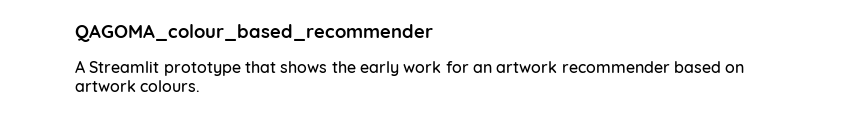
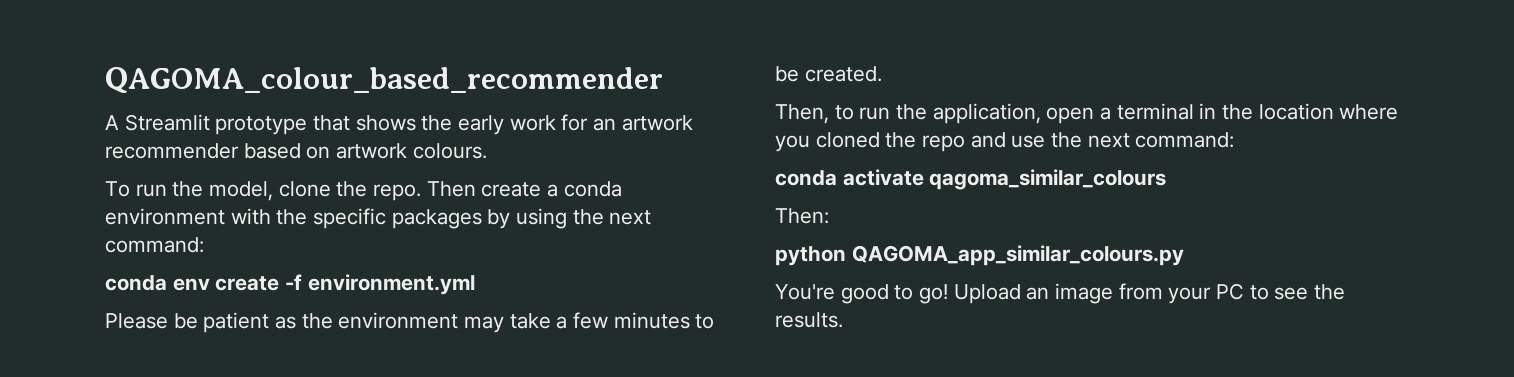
+ To run the model, clone the repo. Then create a conda environment with the specific packages by using the next command:
+ conda env create -f environment.yml
+ Please be patient as the environment may take a few minutes to be created.
+ Then, to run the application, open a terminal in the location where you cloned the repo and use the next command:
+ conda activate qagoma_similar_colours
+ Then:
+ python QAGOMA_app_similar_colours.py
+ You're good to go! Upload an image from your PC to see the results.

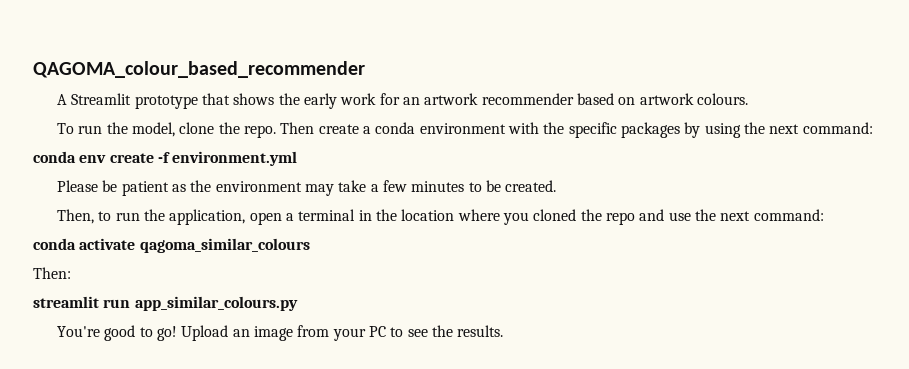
- python QAGOMA_app_similar_colours.py
+ streamlit run app_similar_colours.py

